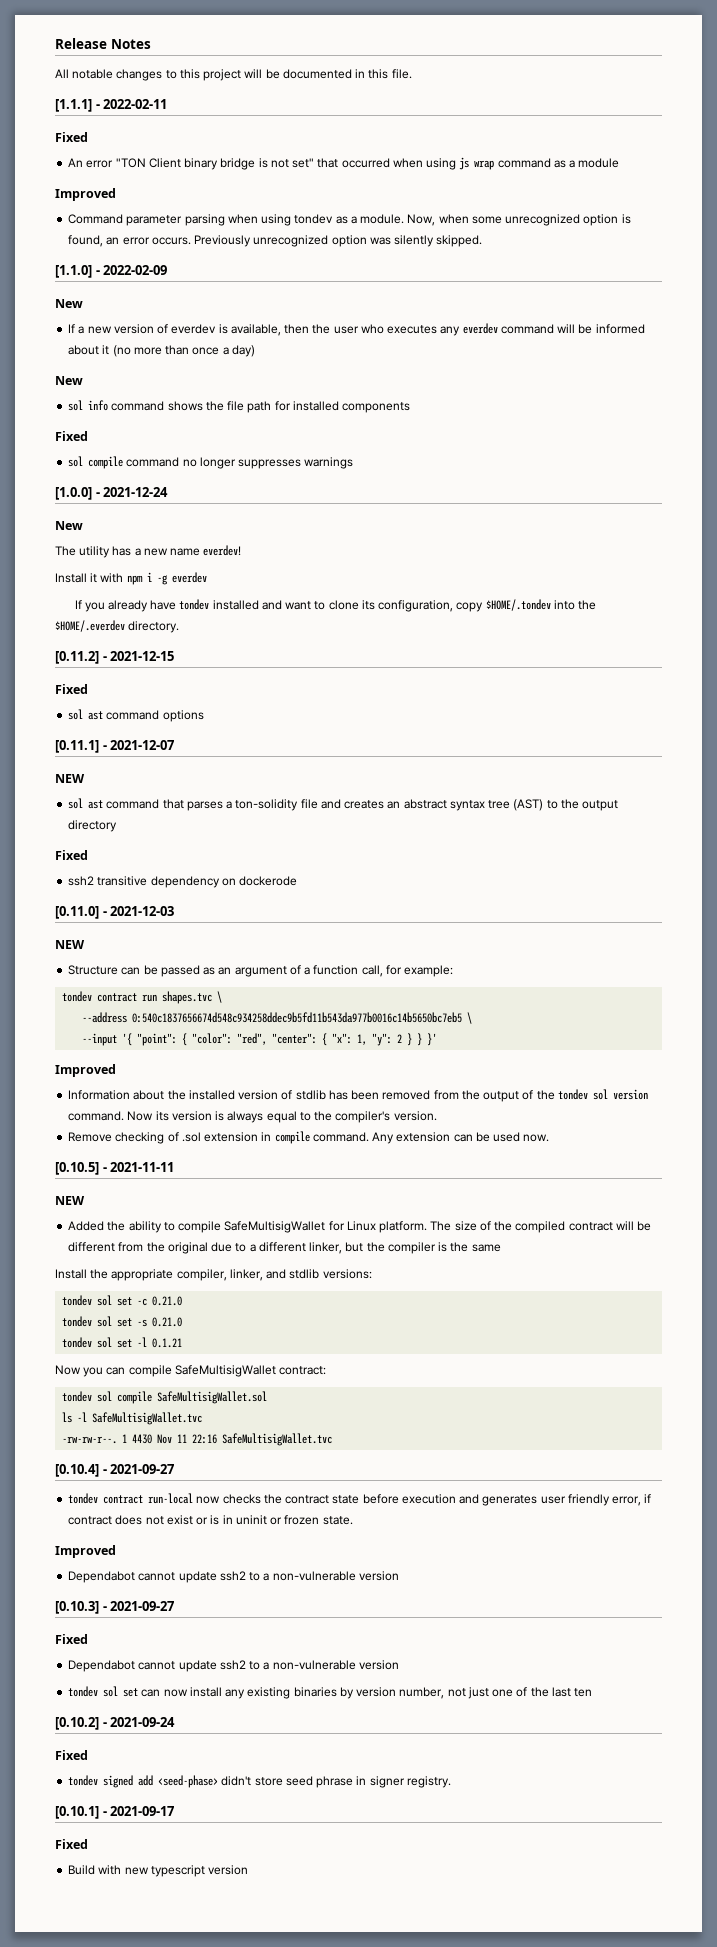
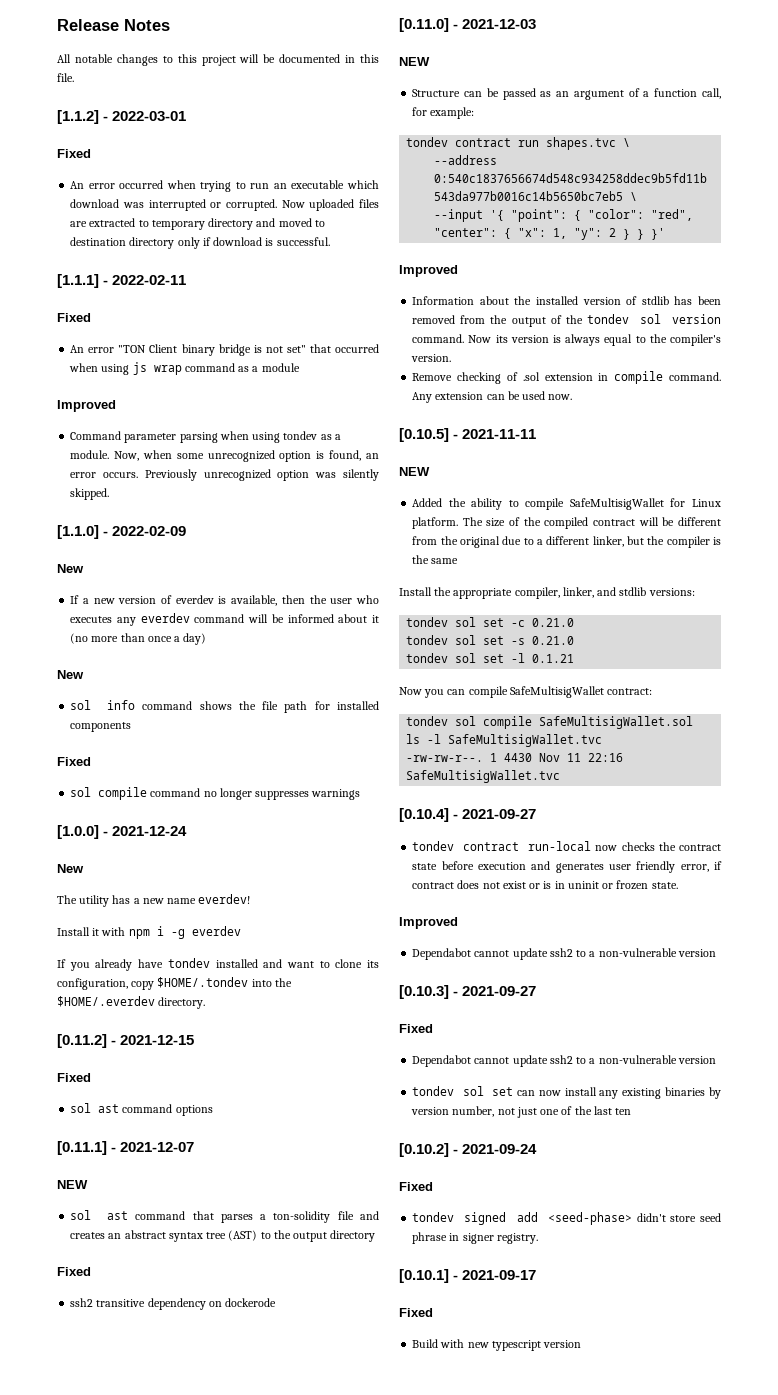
+ [1.1.2] - 2022-03-01
+ Fixed
+ An error occurred when trying to run an executable which download was interrupted or corrupted. Now uploaded files are extracted to temporary directory and moved to destination directory only if download is successful.

